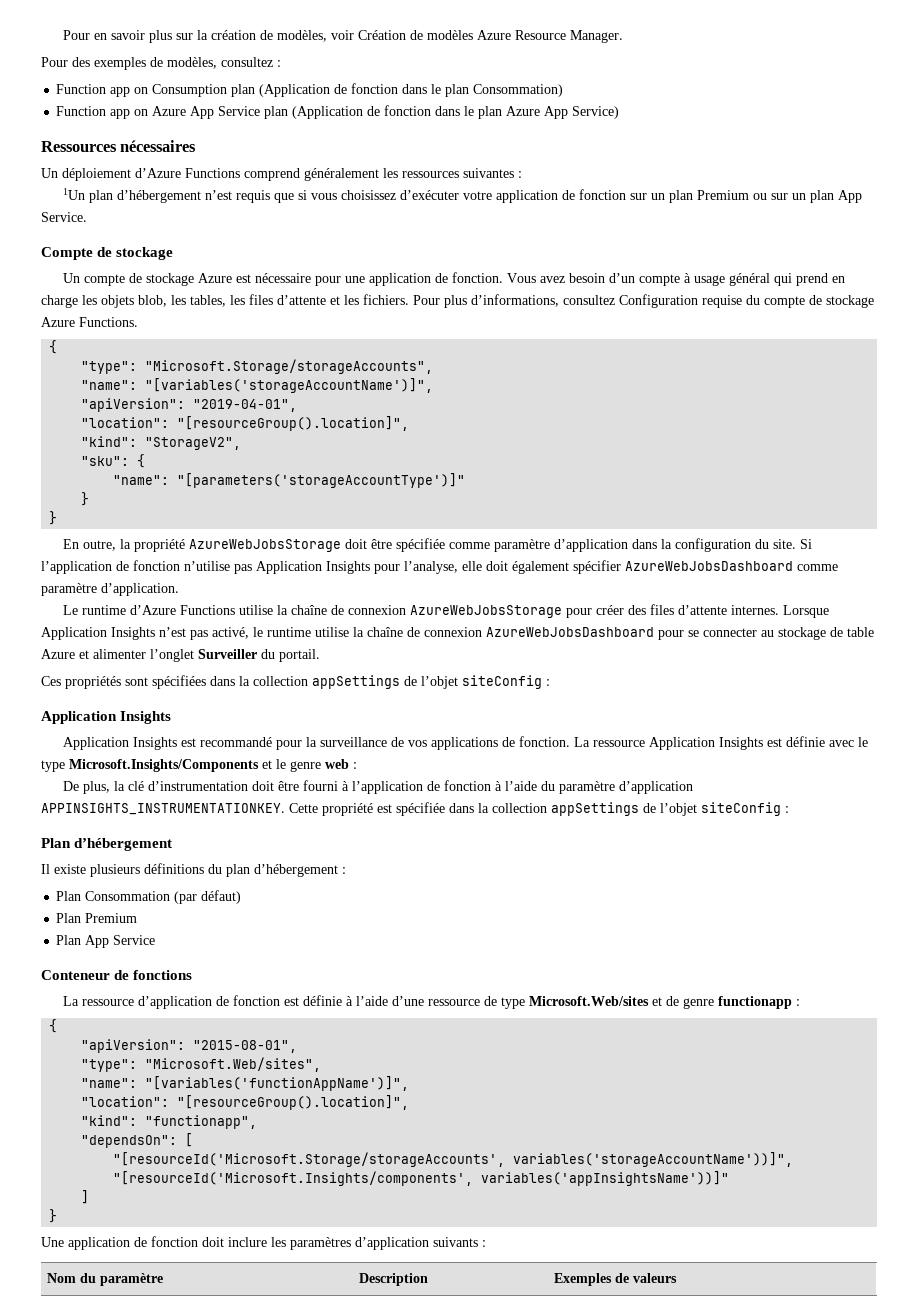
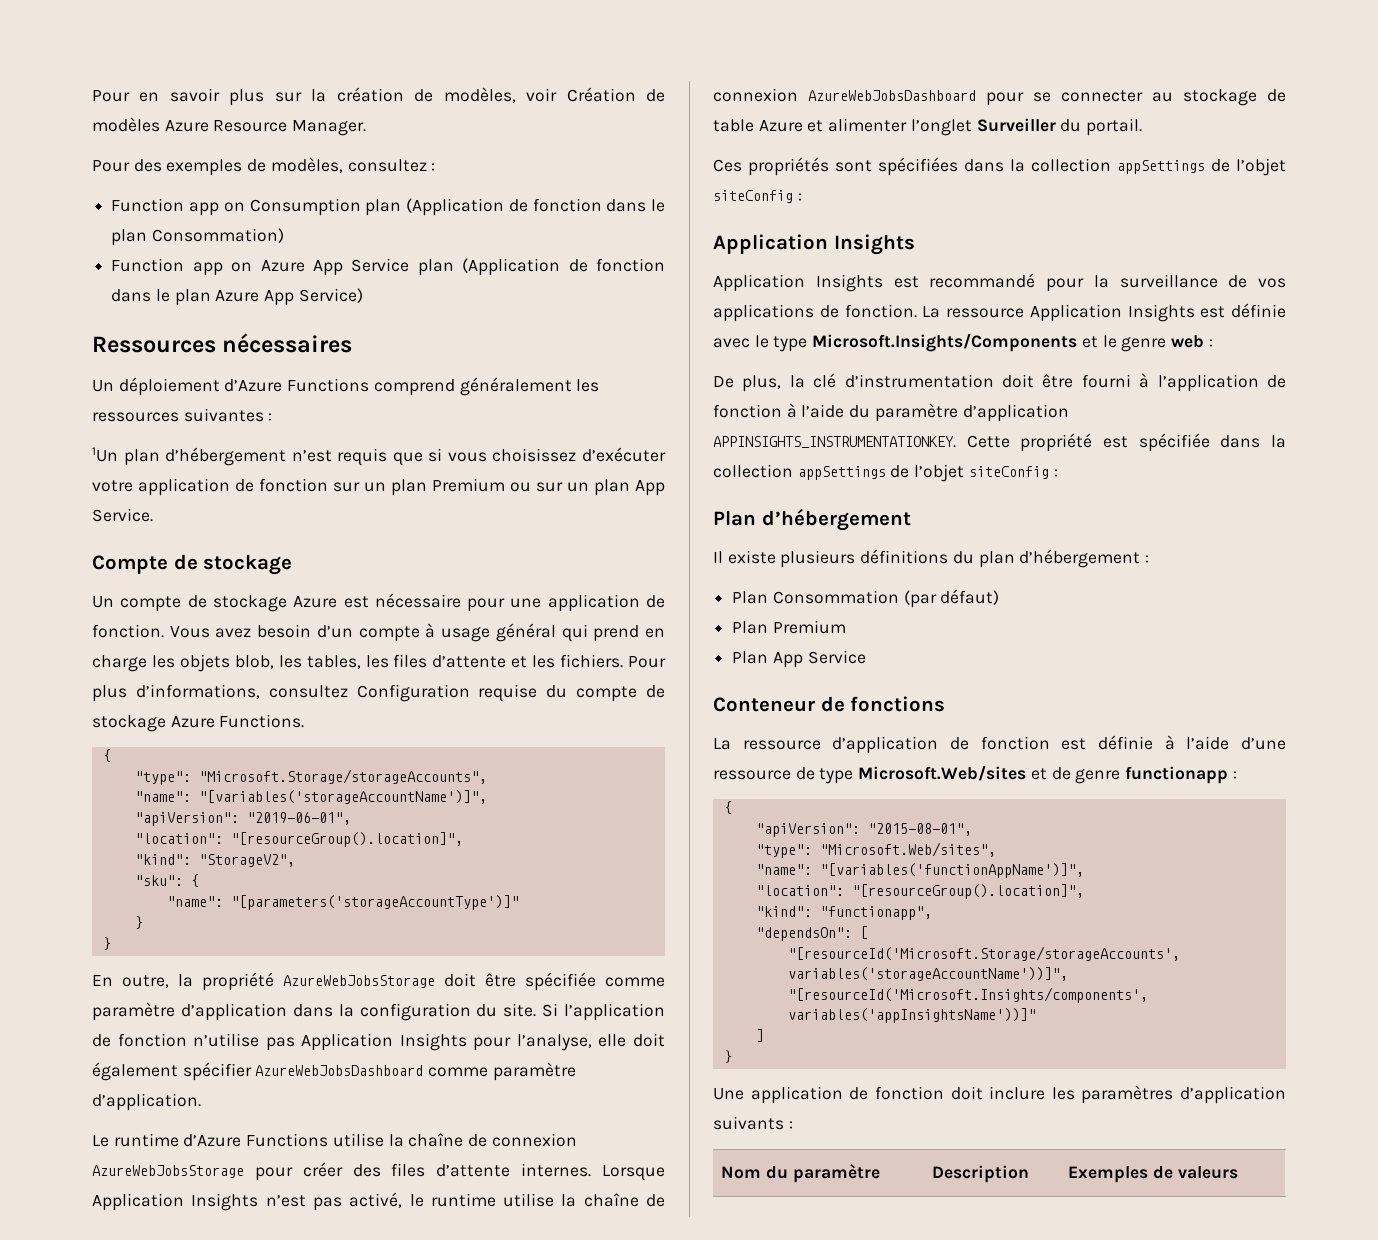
- "apiVersion": "2019-04-01",
+ "apiVersion": "2019-06-01",

